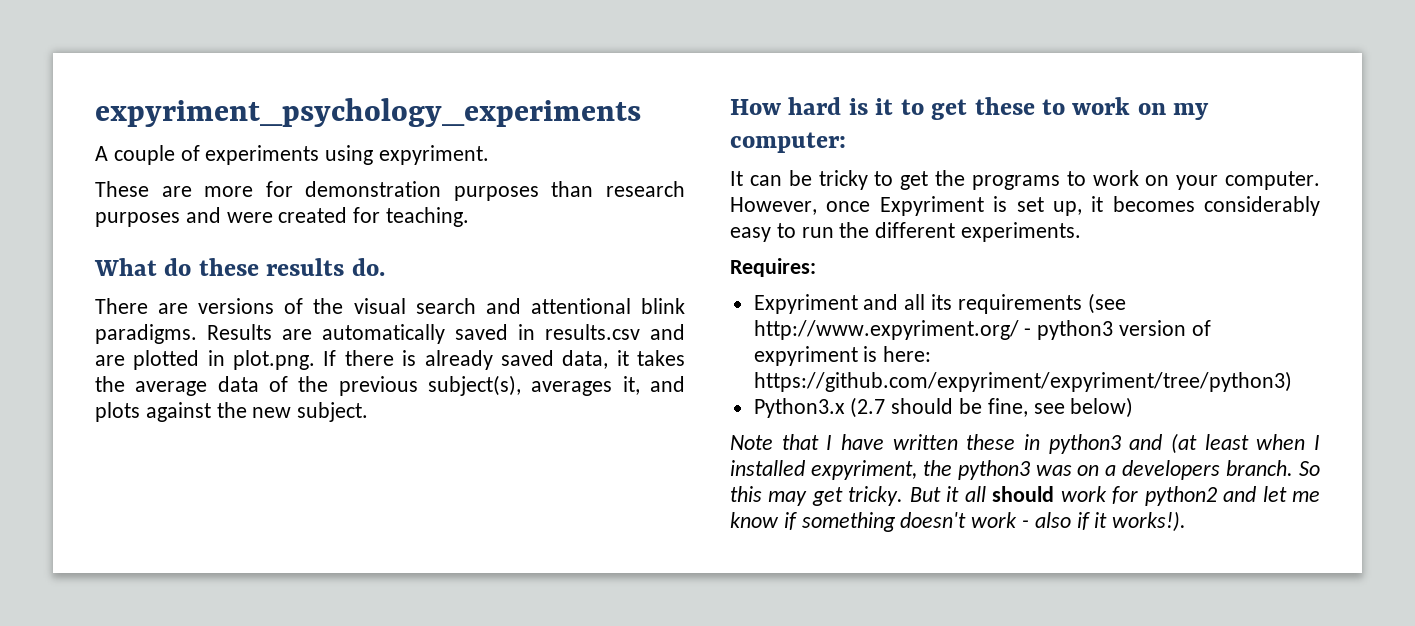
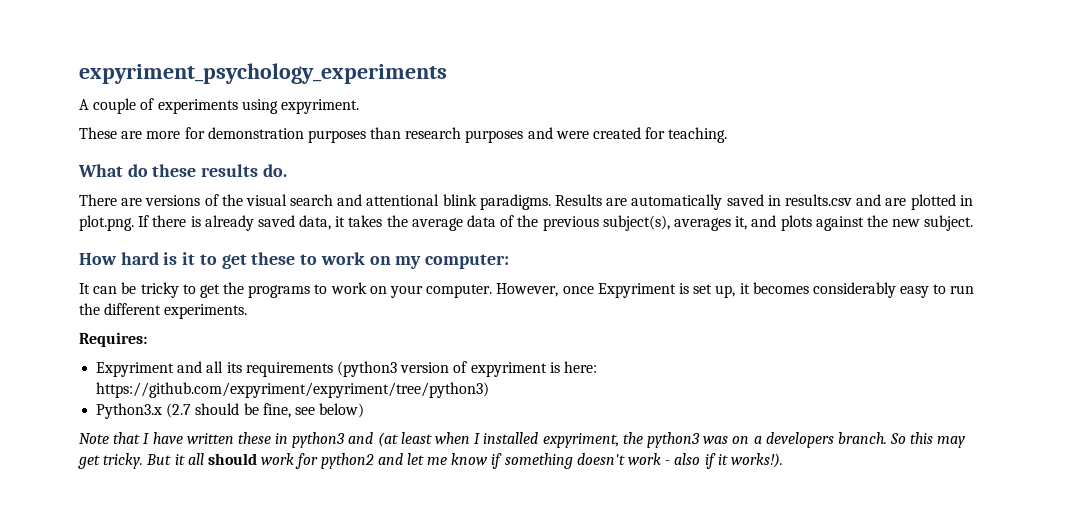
- Expyriment and all its requirements (see http://www.expyriment.org/ - python3 version of expyriment is here: https://github.com/expyriment/expyriment/tree/python3)
+ Expyriment and all its requirements (python3 version of expyriment is here: https://github.com/expyriment/expyriment/tree/python3)

